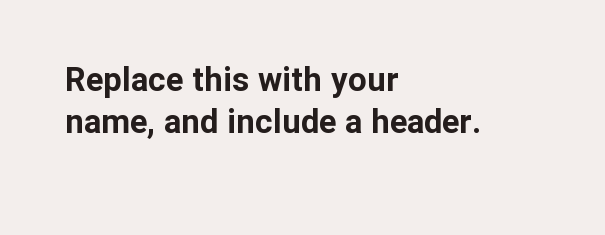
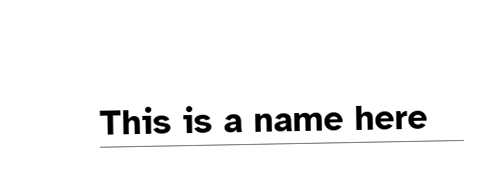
- Replace this with your name, and include a header.
+ This is a name here

